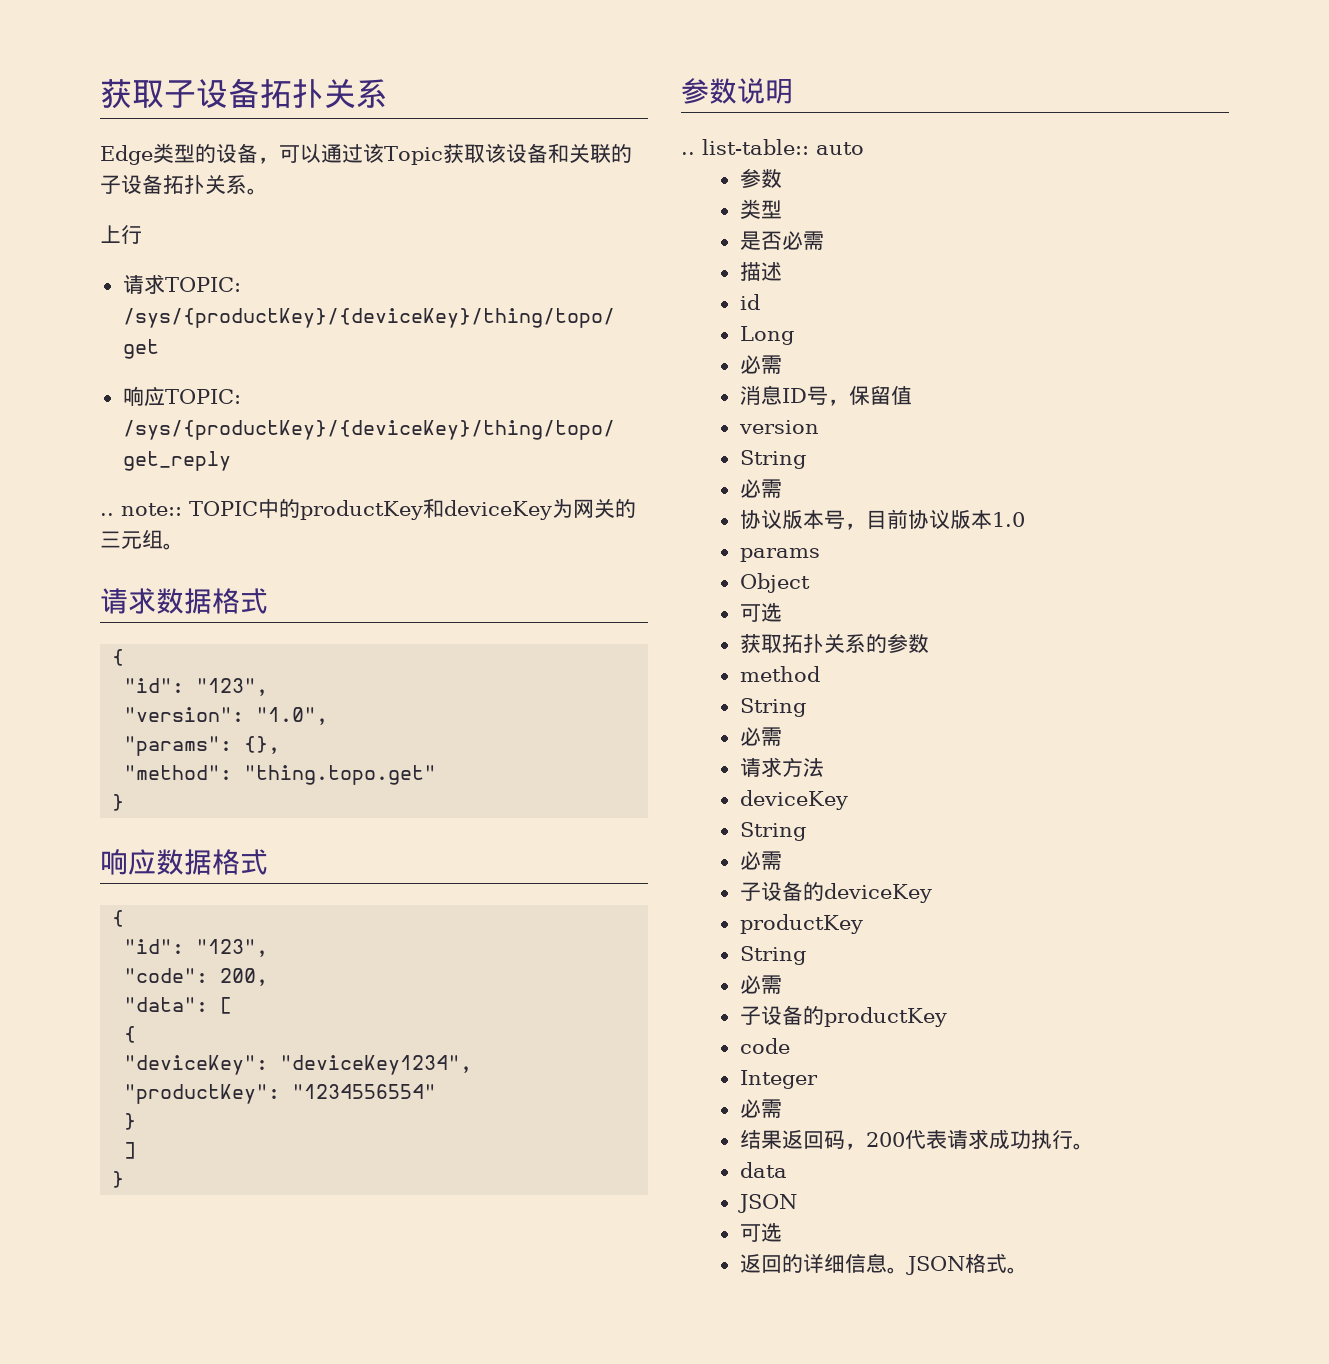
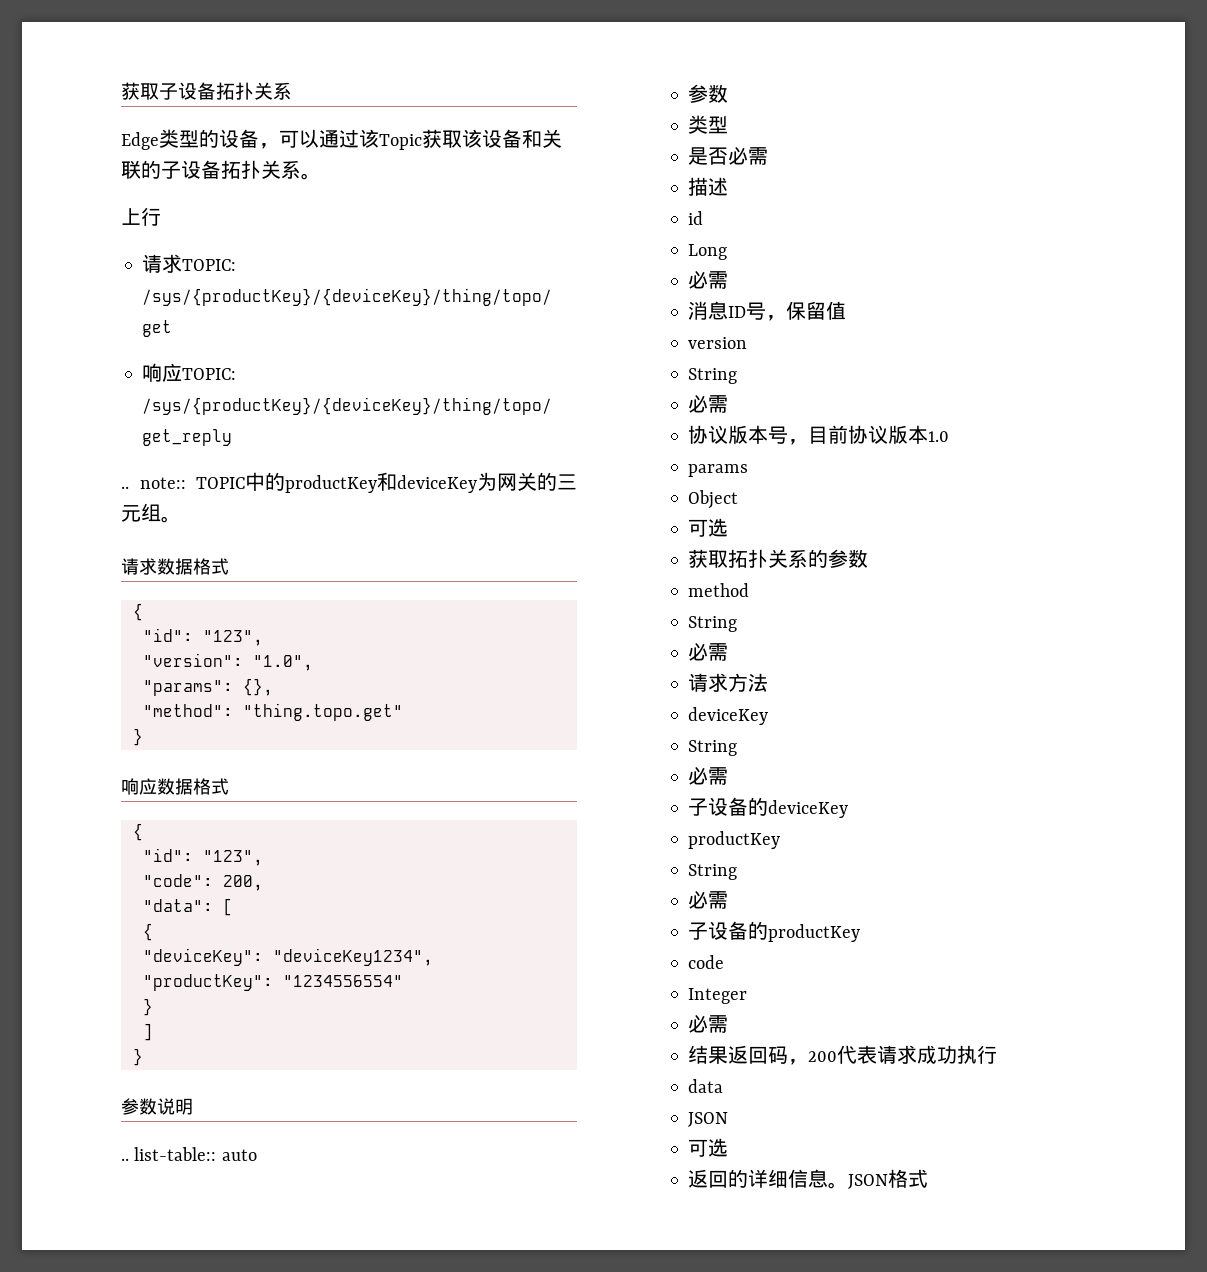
- 结果返回码，200代表请求成功执行。
+ 结果返回码，200代表请求成功执行
- JSON格式。
+ JSON格式

